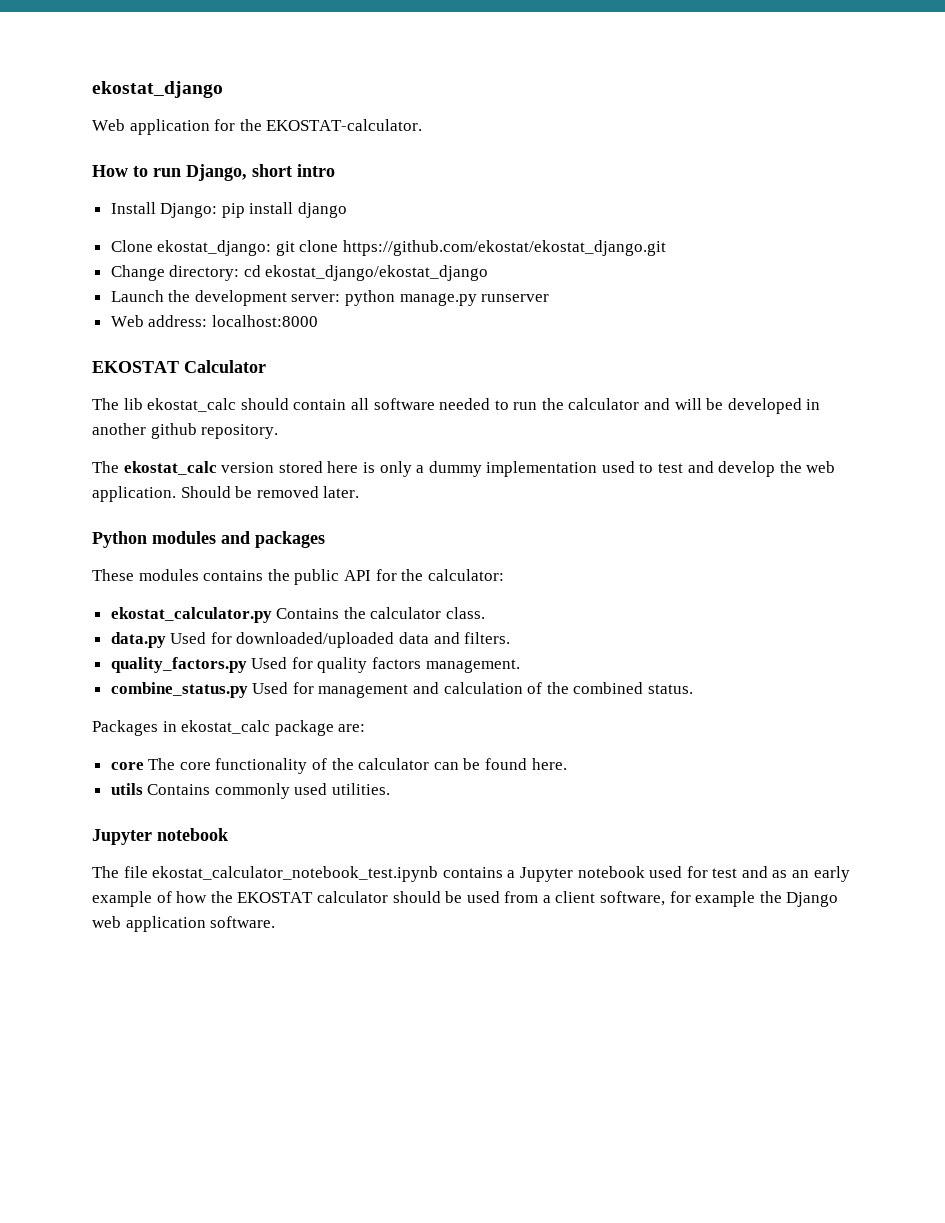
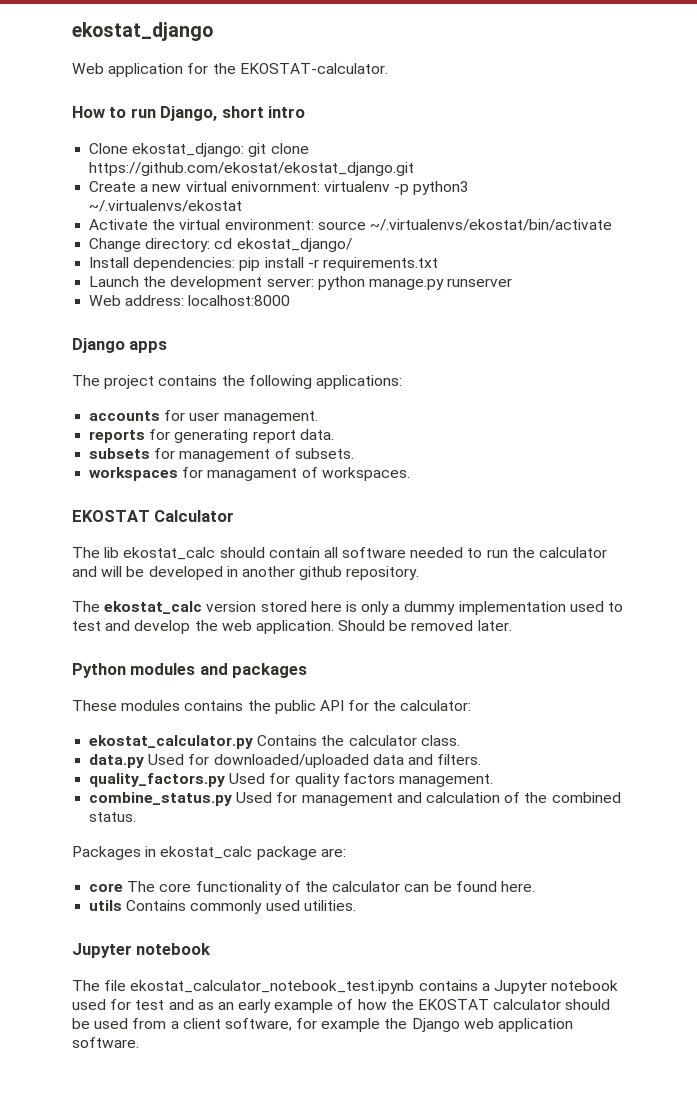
- Install Django: pip install django
- Change directory: cd ekostat_django/ekostat_django
+ Create a new virtual enivornment: virtualenv -p python3 ~/.virtualenvs/ekostat
+ Activate the virtual environment: source ~/.virtualenvs/ekostat/bin/activate
+ Change directory: cd ekostat_django/
+ Install dependencies: pip install -r requirements.txt
+ Django apps
+ The project contains the following applications:
+ accounts for user management.
+ reports for generating report data.
+ subsets for management of subsets.
+ workspaces for managament of workspaces.

